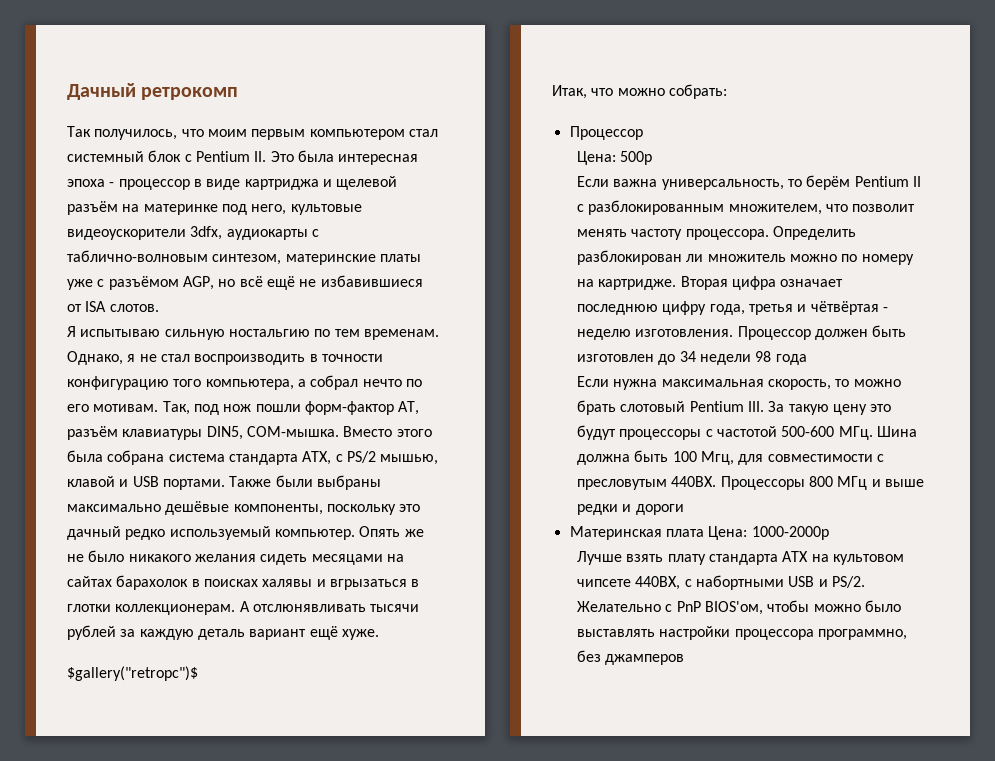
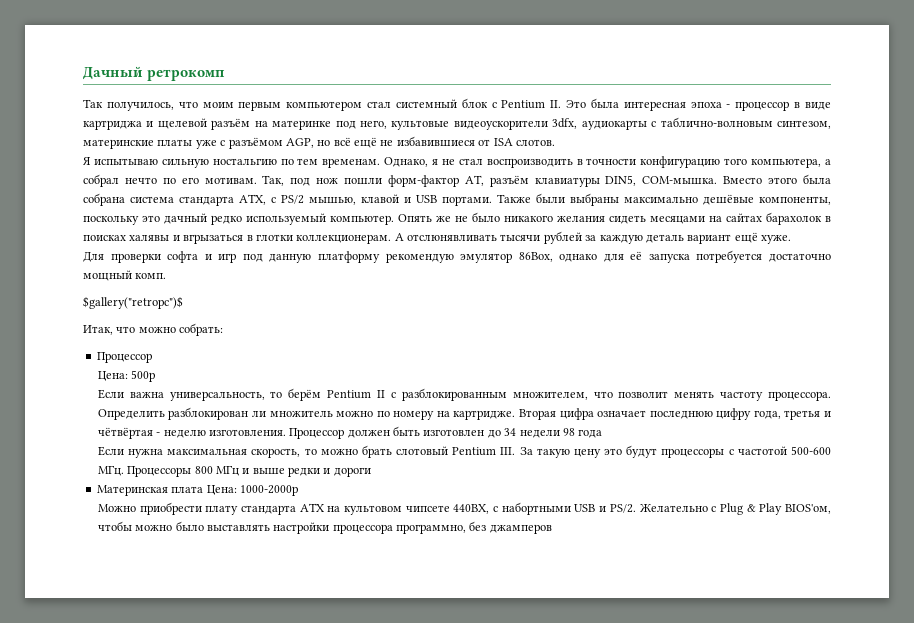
+ Для проверки софта и игр под данную платформу рекомендую эмулятор 86Box, однако для её запуска потребуется достаточно мощный комп.
- Если нужна максимальная скорость, то можно брать слотовый Pentium III. За такую цену это будут процессоры с частотой 500-600 МГц. Шина должна быть 100 Мгц, для совместимости с пресловутым 440BX. Процессоры 800 МГц и выше редки и дороги
+ Если нужна максимальная скорость, то можно брать слотовый Pentium III. За такую цену это будут процессоры с частотой 500-600 МГц. Процессоры 800 МГц и выше редки и дороги
- Лучше взять плату стандарта ATX на культовом чипсете 440BX, с набортными USB и PS/2.
+ Можно приобрести плату стандарта ATX на культовом чипсете 440BX, с набортными USB и PS/2.
- Желательно с PnP BIOS'ом, чтобы можно было выставлять настройки процессора программно, без джамперов
+ Желательно с Plug & Play BIOS'ом, чтобы можно было выставлять настройки процессора программно, без джамперов

